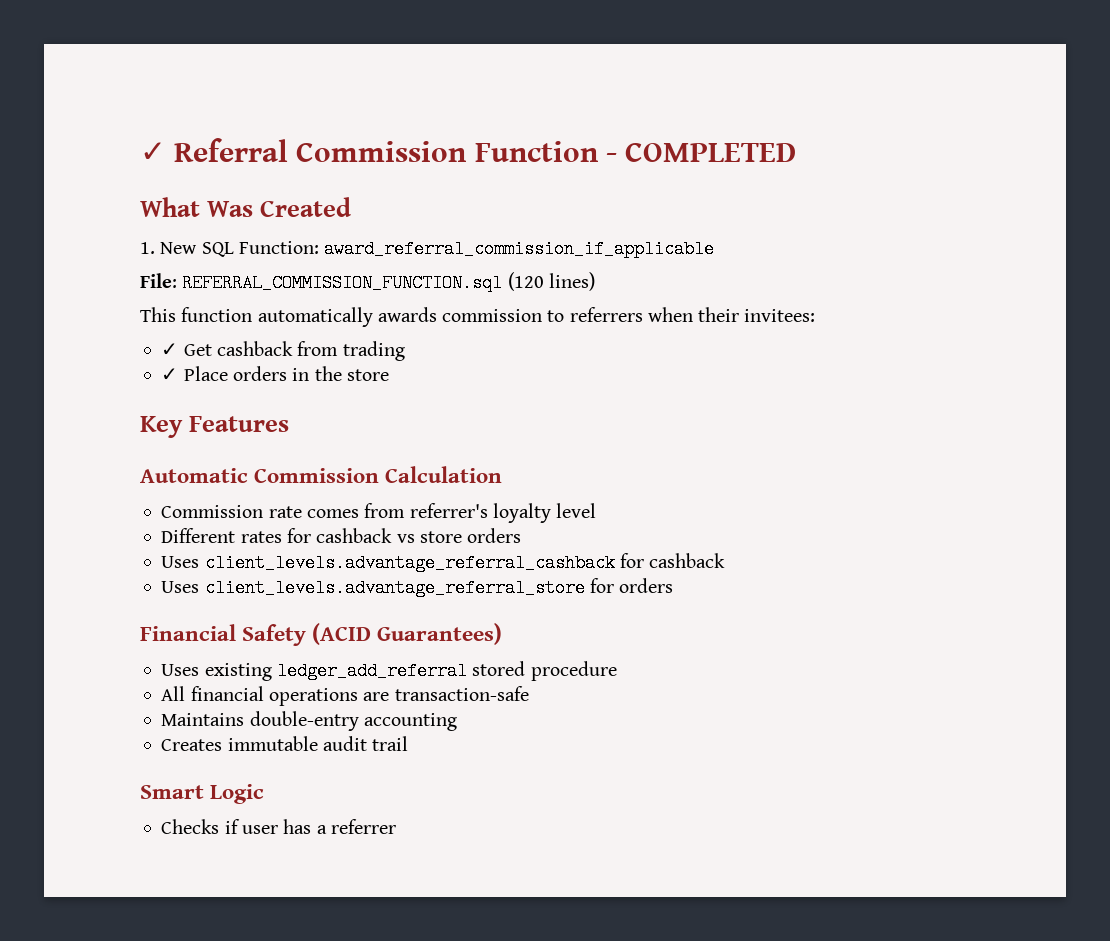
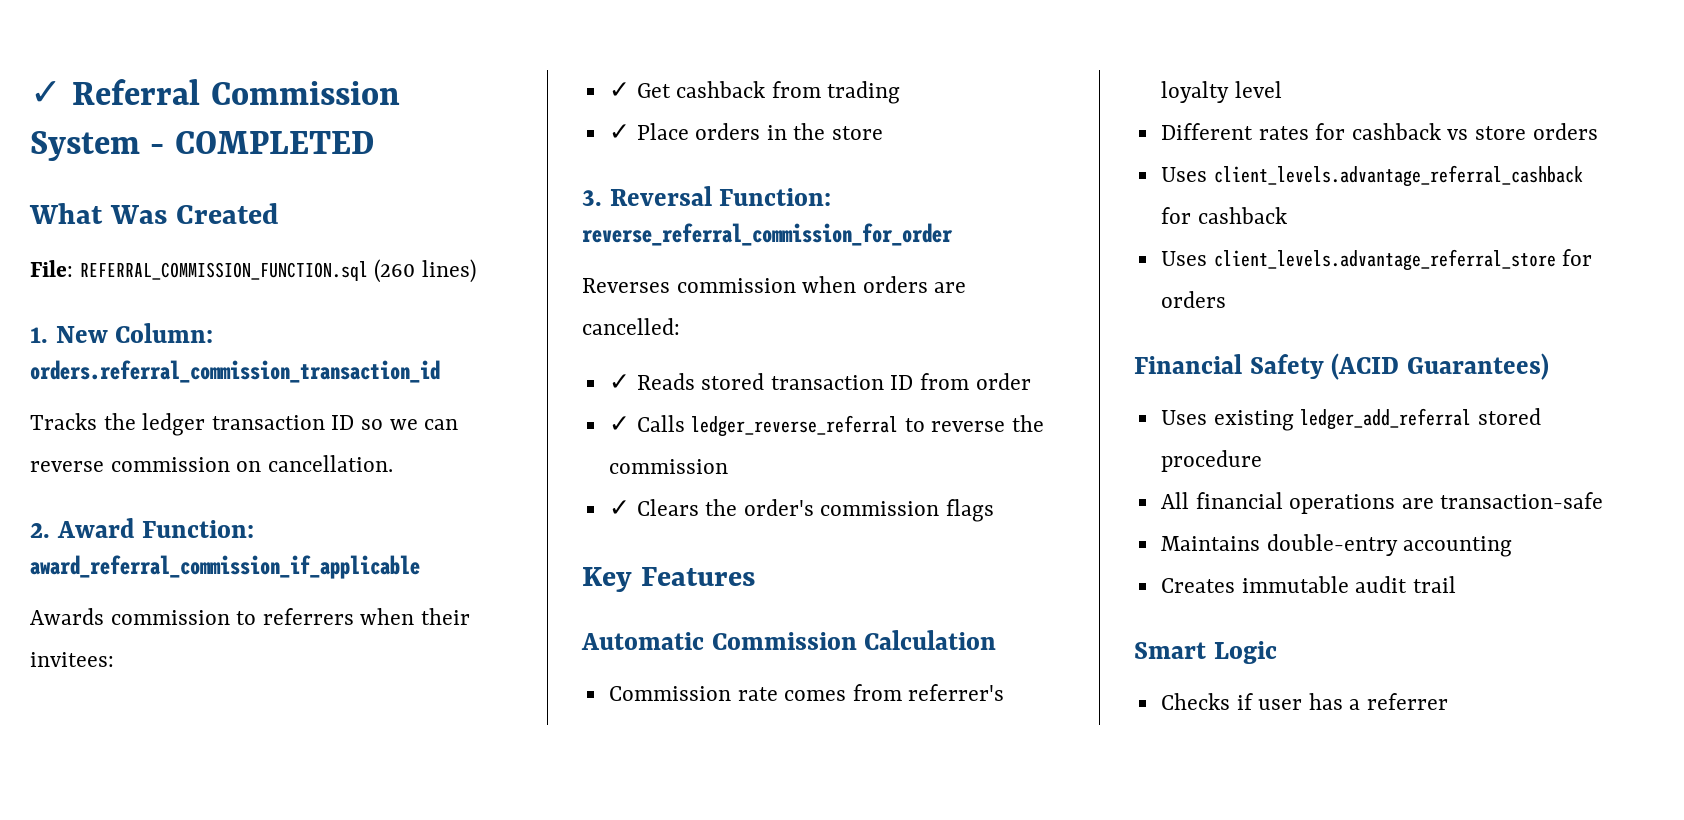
- ✓ Referral Commission Function - COMPLETED
+ ✓ Referral Commission System - COMPLETED
- 1. New SQL Function: award_referral_commission_if_applicable
- File: REFERRAL_COMMISSION_FUNCTION.sql (120 lines)
- This function automatically awards commission to referrers when their invitees:
+ File: REFERRAL_COMMISSION_FUNCTION.sql (260 lines)
+ 1. New Column: orders.referral_commission_transaction_id
+ Tracks the ledger transaction ID so we can reverse commission on cancellation.
+ 2. Award Function: award_referral_commission_if_applicable
+ Awards commission to referrers when their invitees:
+ 3. Reversal Function: reverse_referral_commission_for_order
+ Reverses commission when orders are cancelled:
+ ✓ Reads stored transaction ID from order
+ ✓ Calls ledger_reverse_referral to reverse the commission
+ ✓ Clears the order's commission flags

